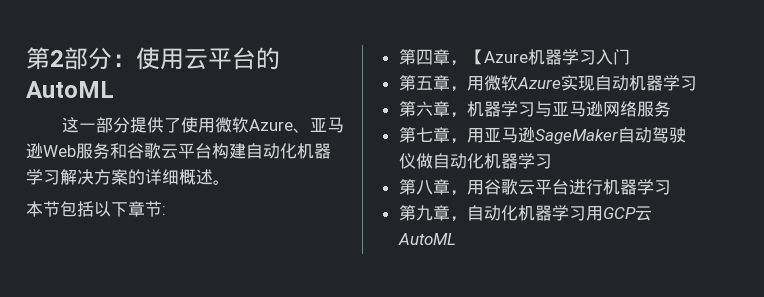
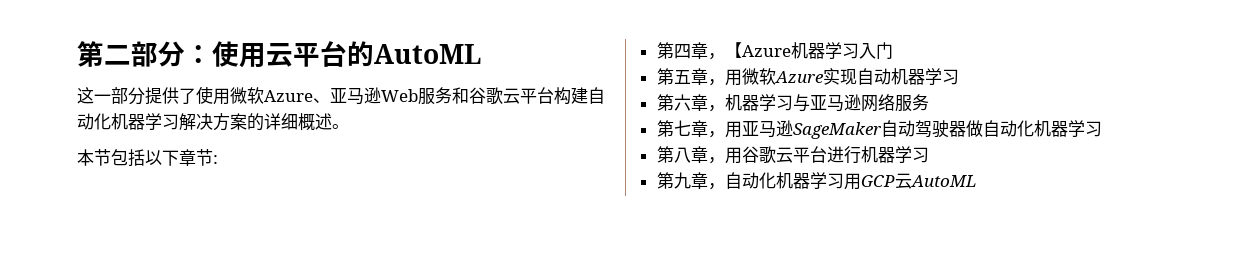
- 第2部分：使用云平台的AutoML
+ 第二部分：使用云平台的AutoML
- 第七章，用亚马逊SageMaker自动驾驶仪做自动化机器学习
+ 第七章，用亚马逊SageMaker自动驾驶器做自动化机器学习

